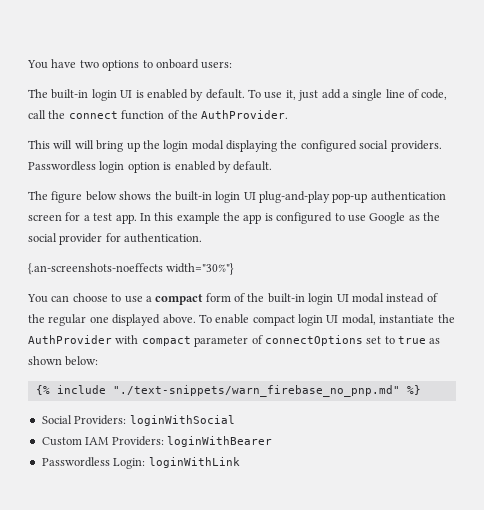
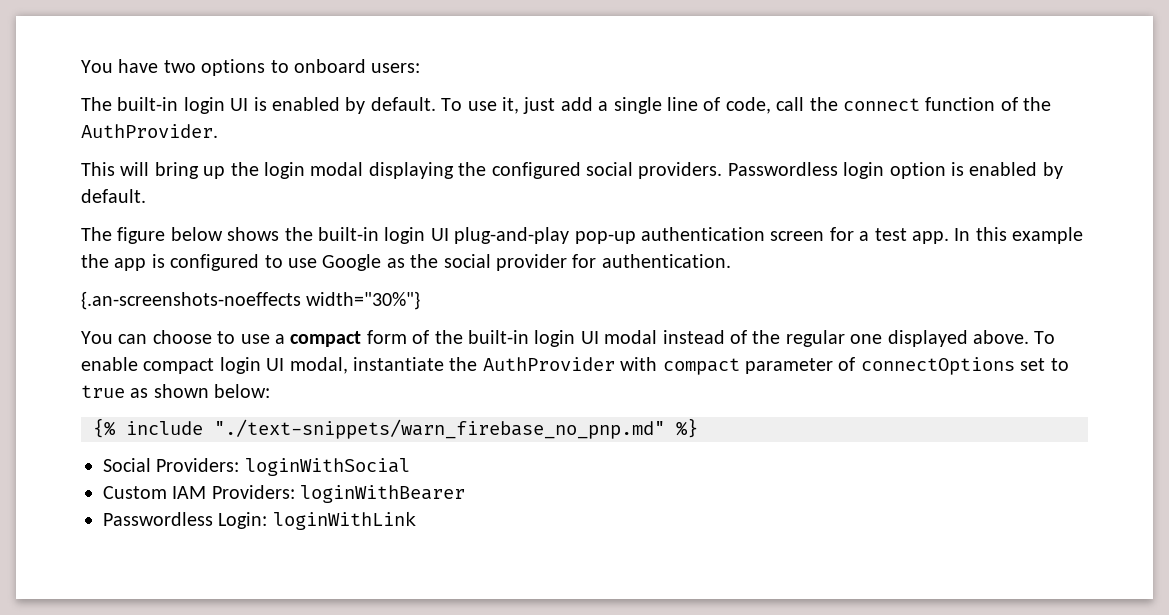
- This will will bring up the login modal displaying the configured social providers.
+ This will bring up the login modal displaying the configured social providers.

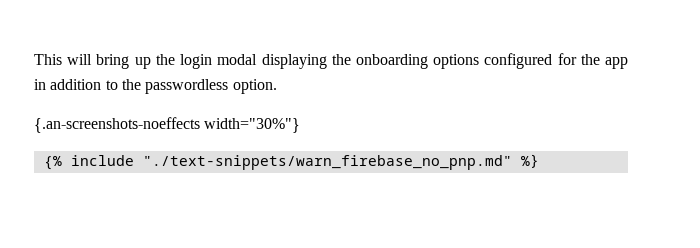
- You have two options to onboard users:
- The built-in login UI is enabled by default. To use it, just add a single line of code, call the connect function of the AuthProvider.
- This will bring up the login modal displaying the configured social providers. Passwordless login option is enabled by default.
- The figure below shows the built-in login UI plug-and-play pop-up authentication screen for a test app. In this example the app is configured to use Google as the social provider for authentication.
+ This will bring up the login modal displaying the onboarding options configured for the app in addition to the passwordless option.
  {.an-screenshots-noeffects width="30%"}
- You can choose to use a compact form of the built-in login UI modal instead of the regular one displayed above. To enable compact login UI modal, instantiate the AuthProvider with compact parameter of connectOptions set to true as shown below:
  {% include "./text-snippets/warn_firebase_no_pnp.md" %}
- Social Providers: loginWithSocial
- Custom IAM Providers: loginWithBearer
- Passwordless Login: loginWithLink

